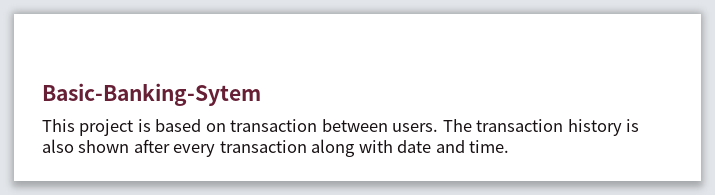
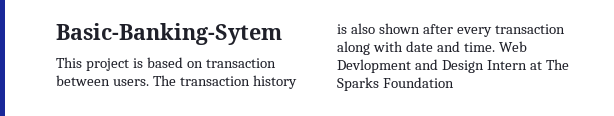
+ Web Devlopment and Design Intern at The Sparks Foundation

